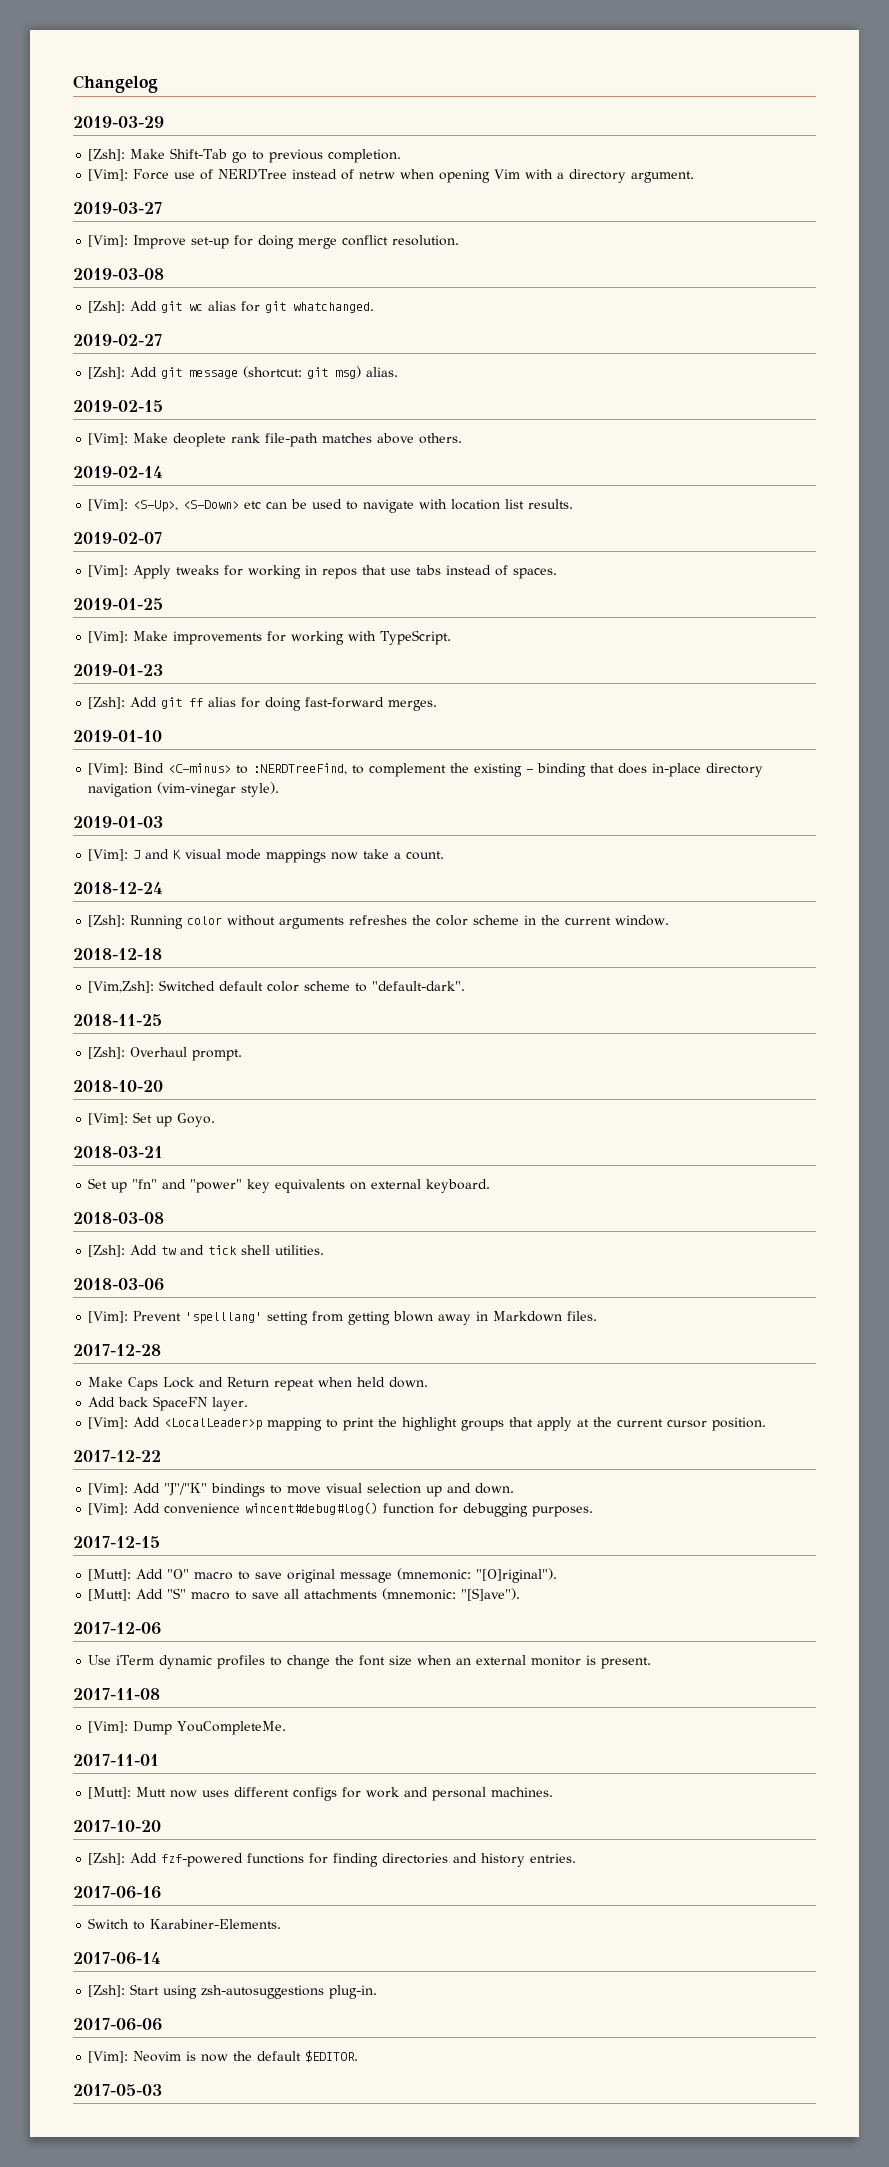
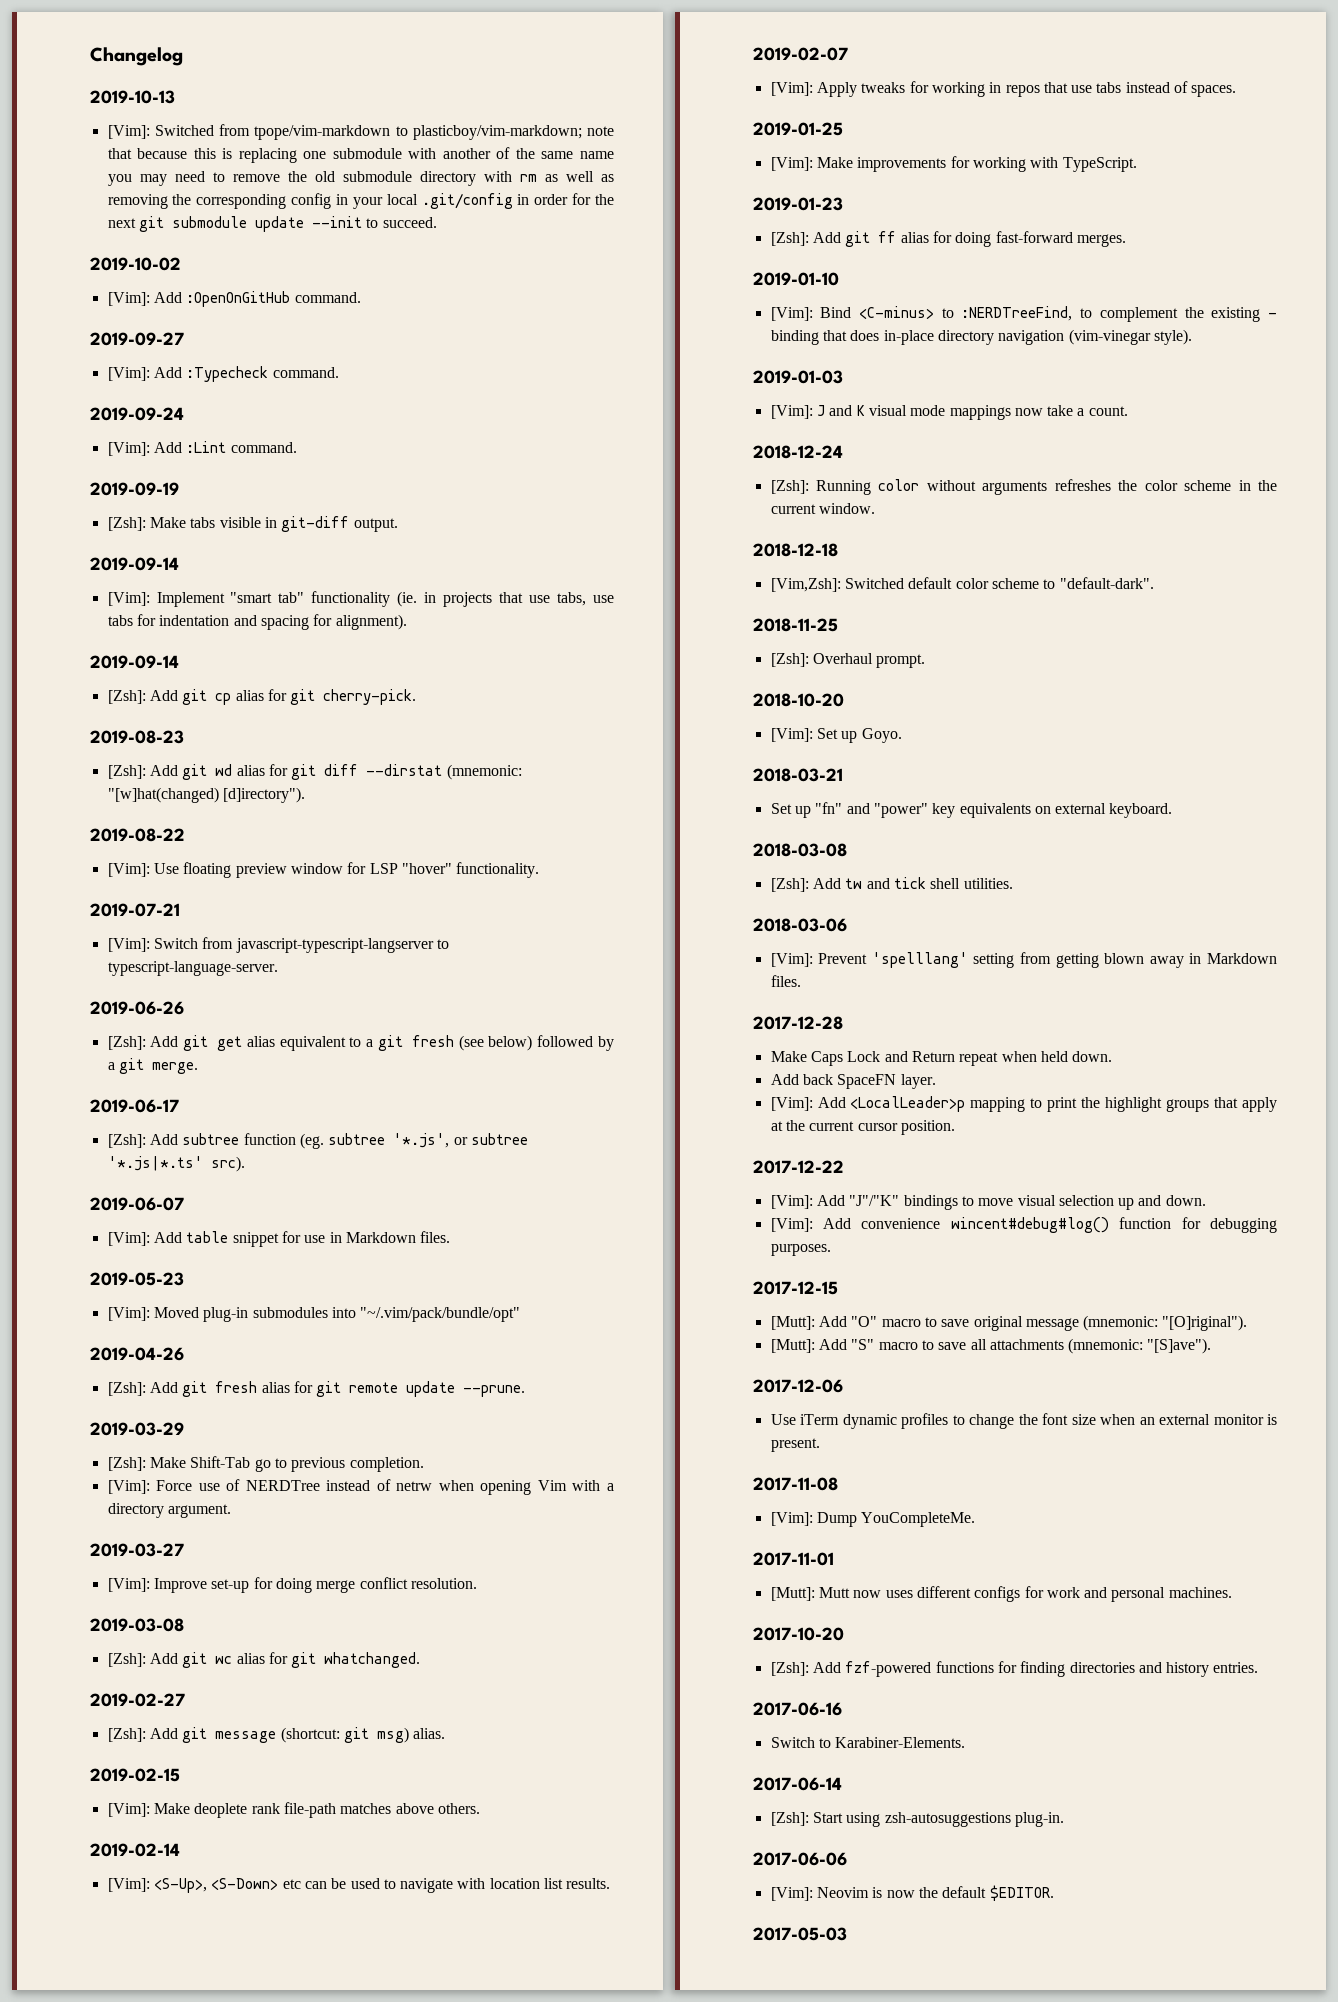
+ 2019-10-13
+ [Vim]: Switched from tpope/vim-markdown to plasticboy/vim-markdown; note that because this is replacing one submodule with another of the same name you may need to remove the old submodule directory with rm as well as removing the corresponding config in your local .git/config in order for the next git submodule update --init to succeed.
+ 2019-10-02
+ [Vim]: Add :OpenOnGitHub command.
+ 2019-09-27
+ [Vim]: Add :Typecheck command.
+ 2019-09-24
+ [Vim]: Add :Lint command.
+ 2019-09-19
+ [Zsh]: Make tabs visible in git-diff output.
+ 2019-09-14
+ [Vim]: Implement "smart tab" functionality (ie. in projects that use tabs, use tabs for indentation and spacing for alignment).
+ 2019-09-14
+ [Zsh]: Add git cp alias for git cherry-pick.
+ 2019-08-23
+ [Zsh]: Add git wd alias for git diff --dirstat (mnemonic: "[w]hat(changed) [d]irectory").
+ 2019-08-22
+ [Vim]: Use floating preview window for LSP "hover" functionality.
+ 2019-07-21
+ [Vim]: Switch from javascript-typescript-langserver to typescript-language-server.
+ 2019-06-26
+ [Zsh]: Add git get alias equivalent to a git fresh (see below) followed by a git merge.
+ 2019-06-17
+ [Zsh]: Add subtree function (eg. subtree '*.js', or subtree '*.js|*.ts' src).
+ 2019-06-07
+ [Vim]: Add table snippet for use in Markdown files.
+ 2019-05-23
+ [Vim]: Moved plug-in submodules into "~/.vim/pack/bundle/opt"
+ 2019-04-26
+ [Zsh]: Add git fresh alias for git remote update --prune.

